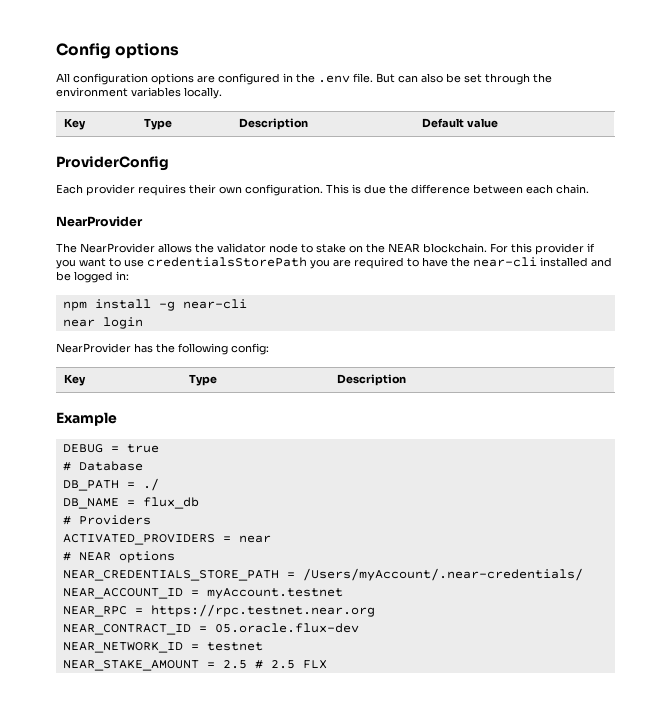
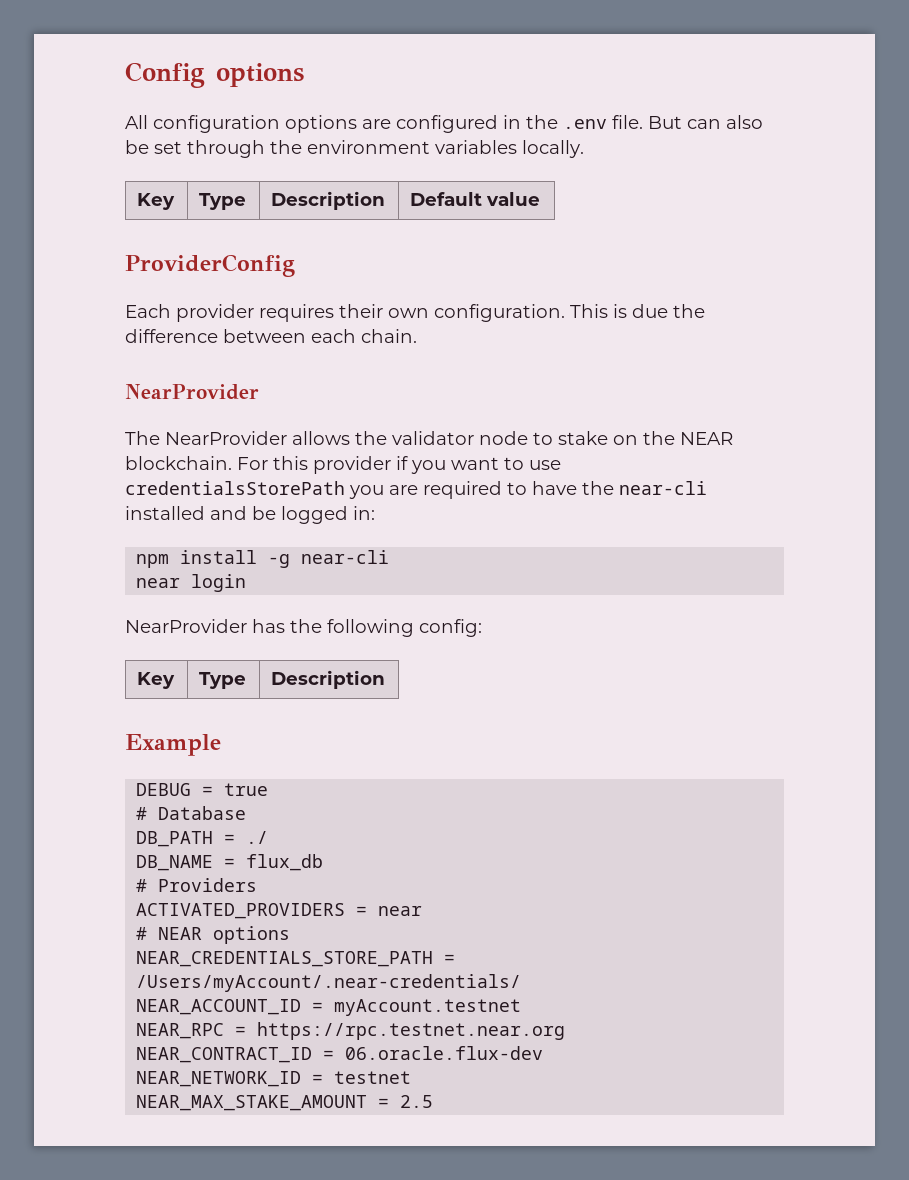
- NEAR_CONTRACT_ID = 05.oracle.flux-dev
+ NEAR_CONTRACT_ID = 06.oracle.flux-dev
- NEAR_STAKE_AMOUNT = 2.5 # 2.5 FLX
+ NEAR_MAX_STAKE_AMOUNT = 2.5

